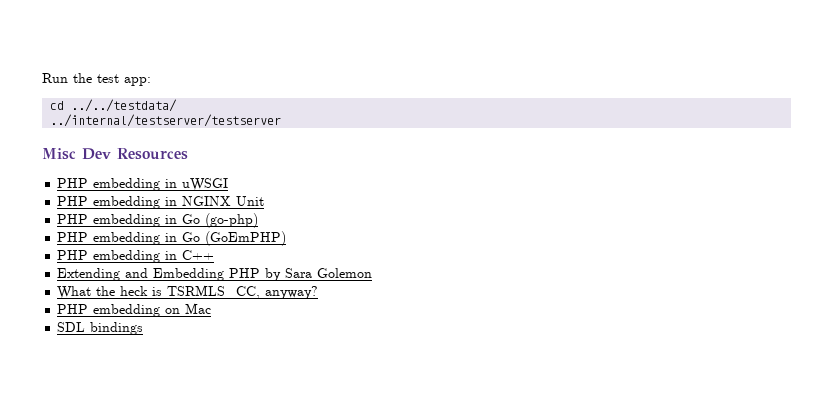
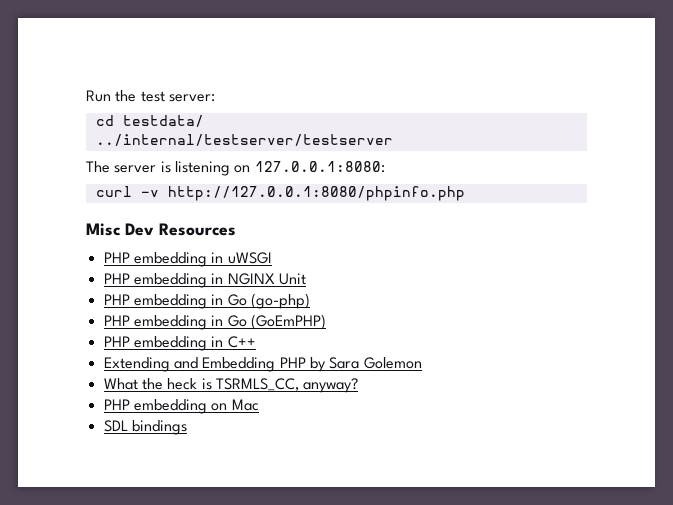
- Run the test app:
+ Run the test server:
- cd ../../testdata/
+ cd testdata/
+ The server is listening on 127.0.0.1:8080:
+ curl -v http://127.0.0.1:8080/phpinfo.php

